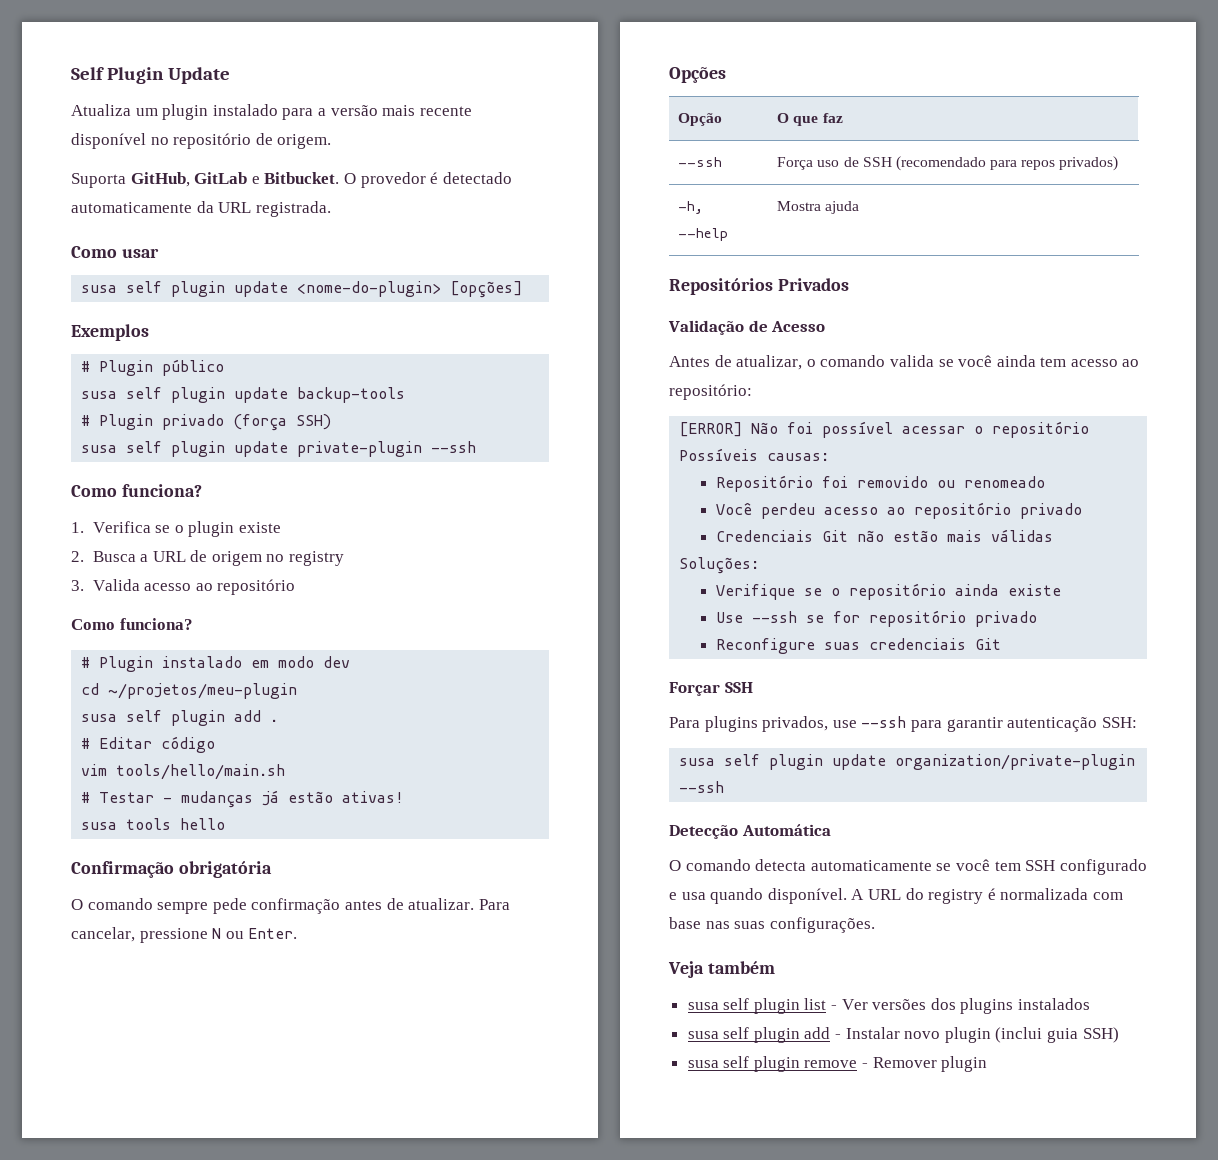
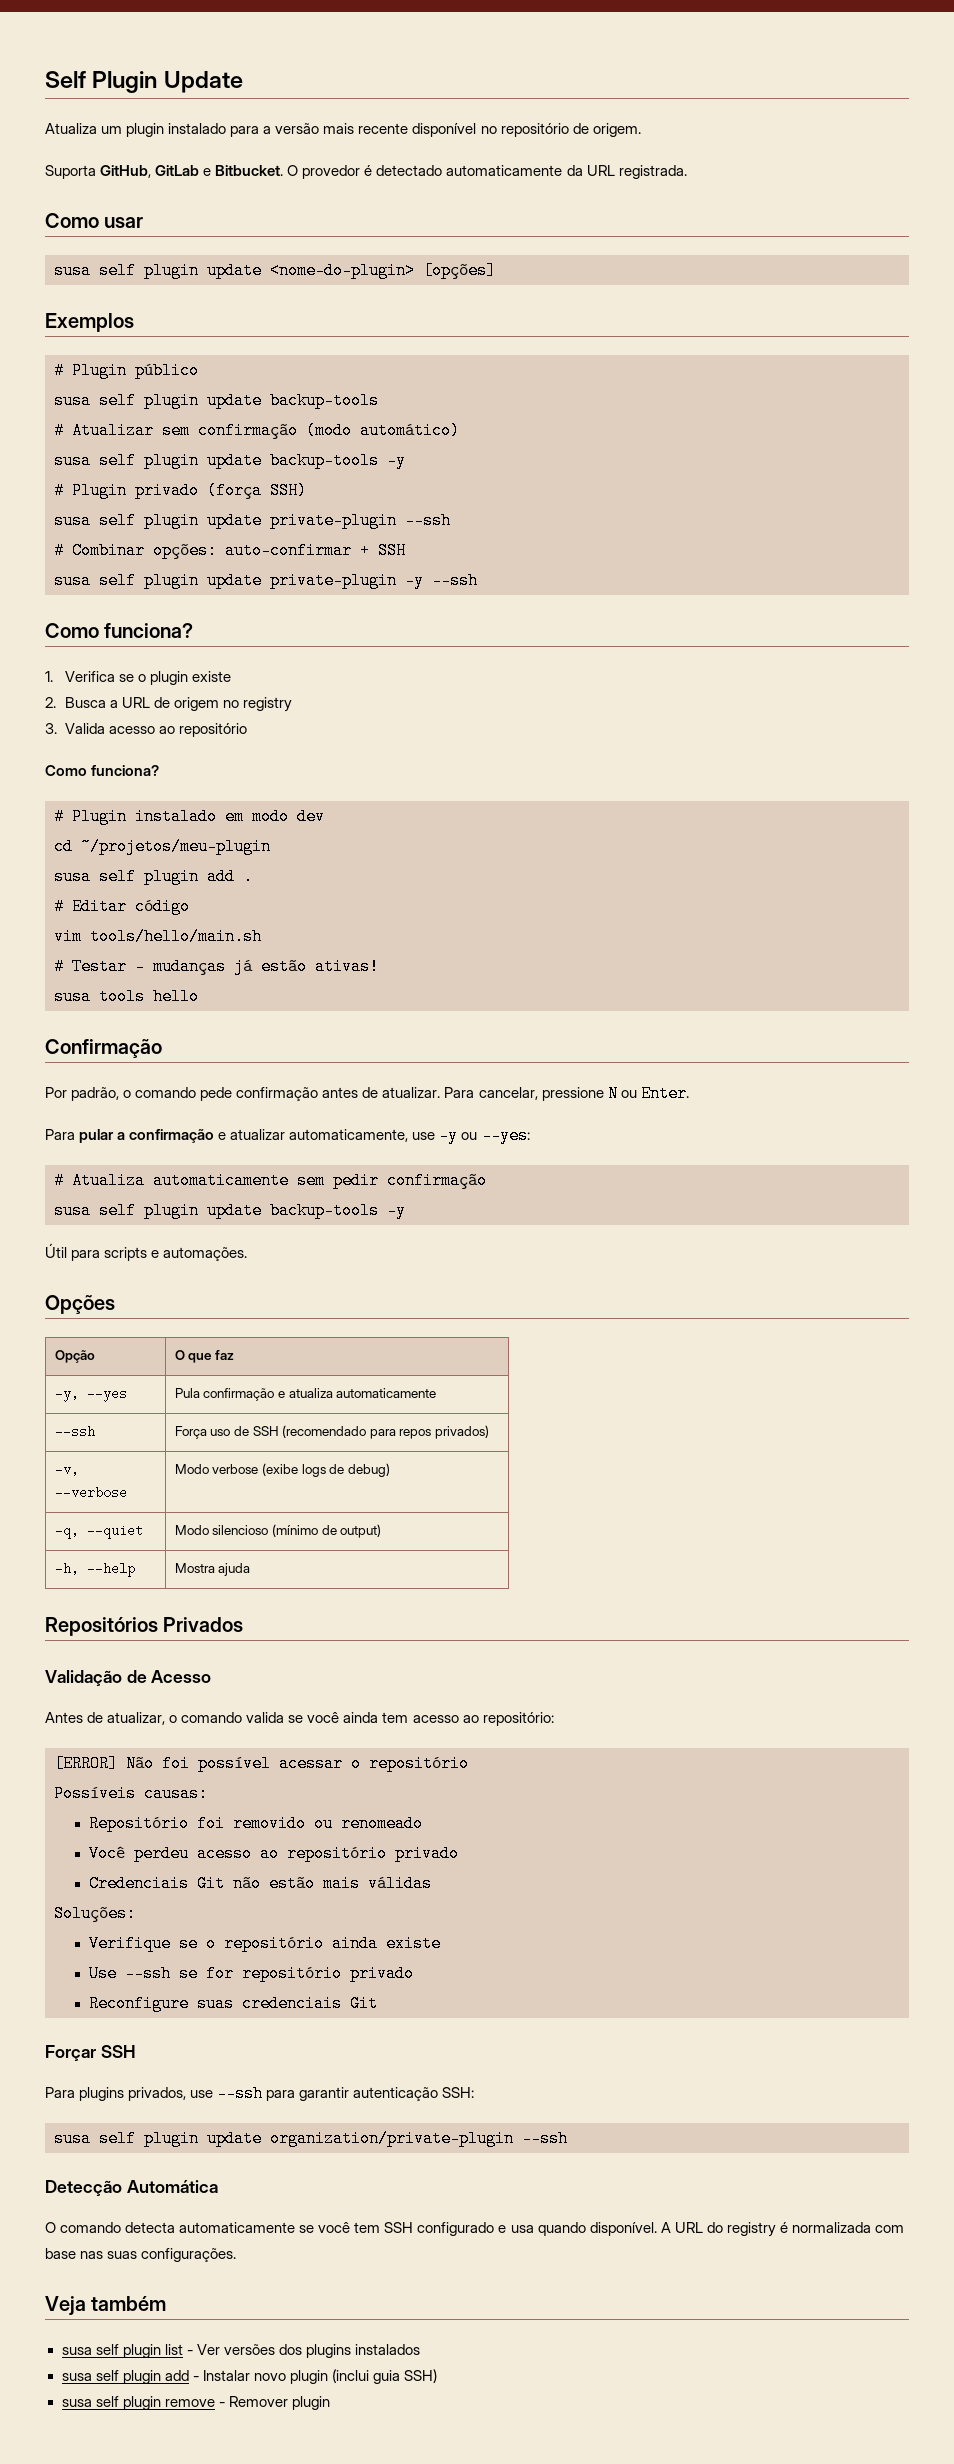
+ # Atualizar sem confirmação (modo automático)
+ susa self plugin update backup-tools -y
+ # Combinar opções: auto-confirmar + SSH
+ susa self plugin update private-plugin -y --ssh
- Confirmação obrigatória
- O comando sempre pede confirmação antes de atualizar.
+ Confirmação
+ Por padrão, o comando pede confirmação antes de atualizar.
+ Para pular a confirmação e atualizar automaticamente, use -y ou --yes:
+ # Atualiza automaticamente sem pedir confirmação
+ susa self plugin update backup-tools -y
+ Útil para scripts e automações.
+ -y, --yes | Pula confirmação e atualiza automaticamente
+ -v, --verbose | Modo verbose (exibe logs de debug)
+ -q, --quiet | Modo silencioso (mínimo de output)

